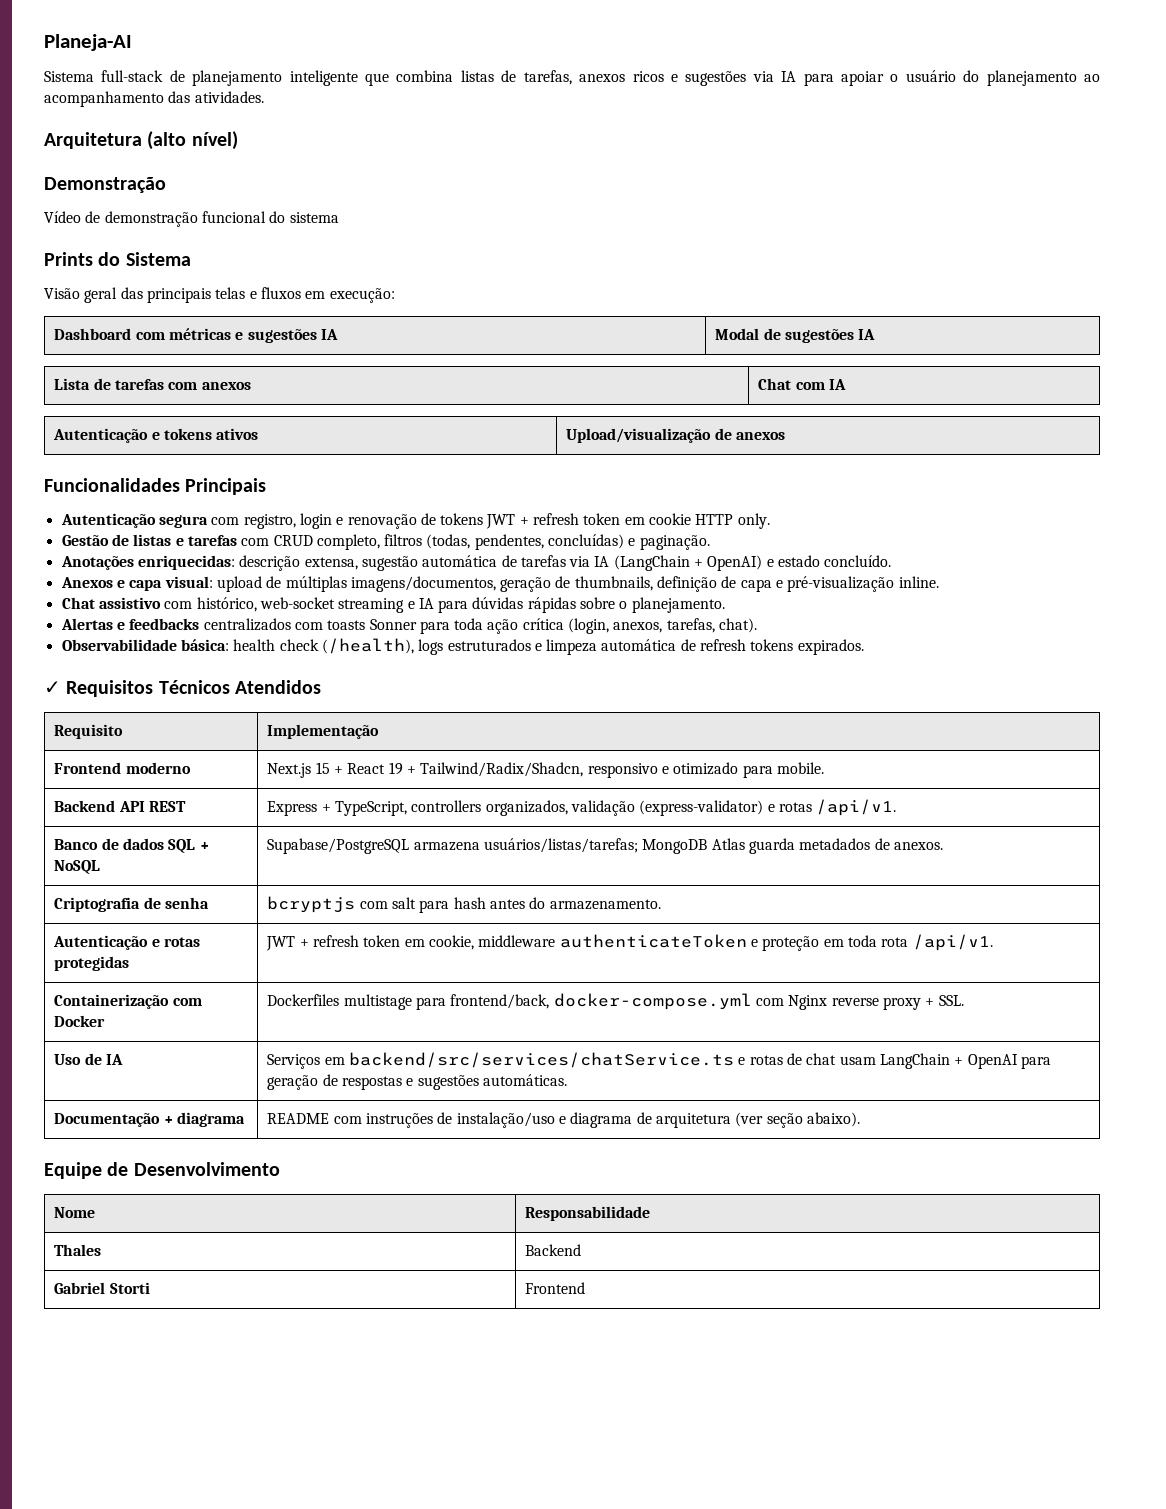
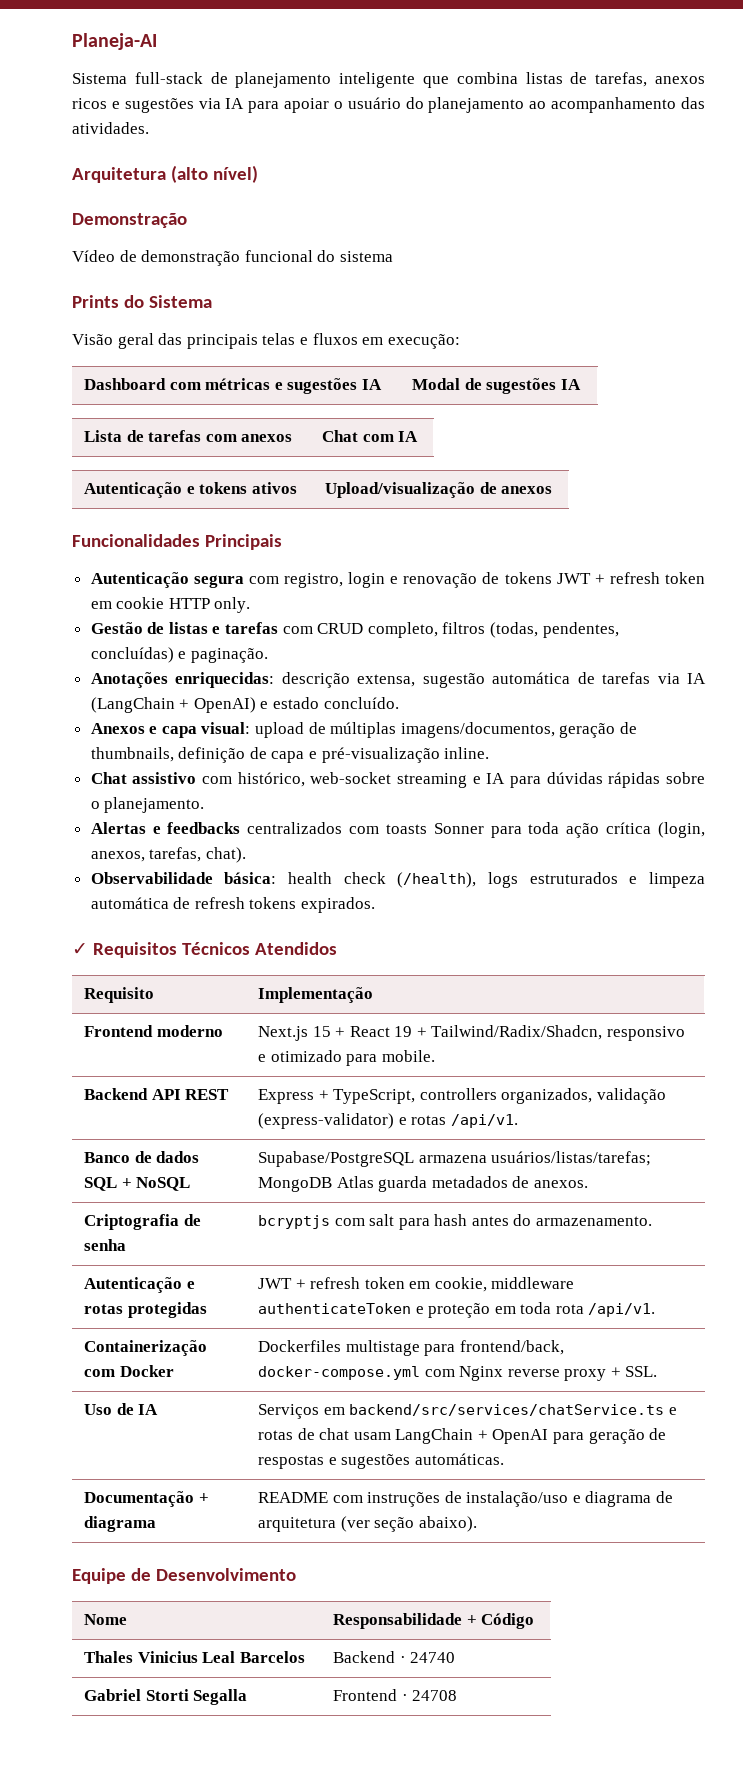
- Nome | Responsabilidade
+ Nome | Responsabilidade + Código
- Thales | Backend
+ Thales Vinicius Leal Barcelos | Backend · 24740
- Gabriel Storti | Frontend
+ Gabriel Storti Segalla | Frontend · 24708

